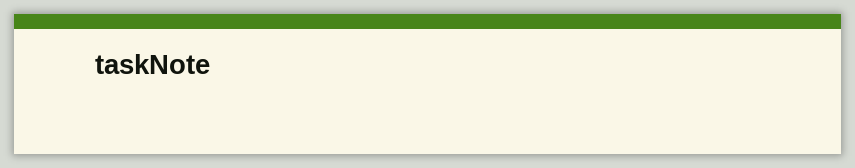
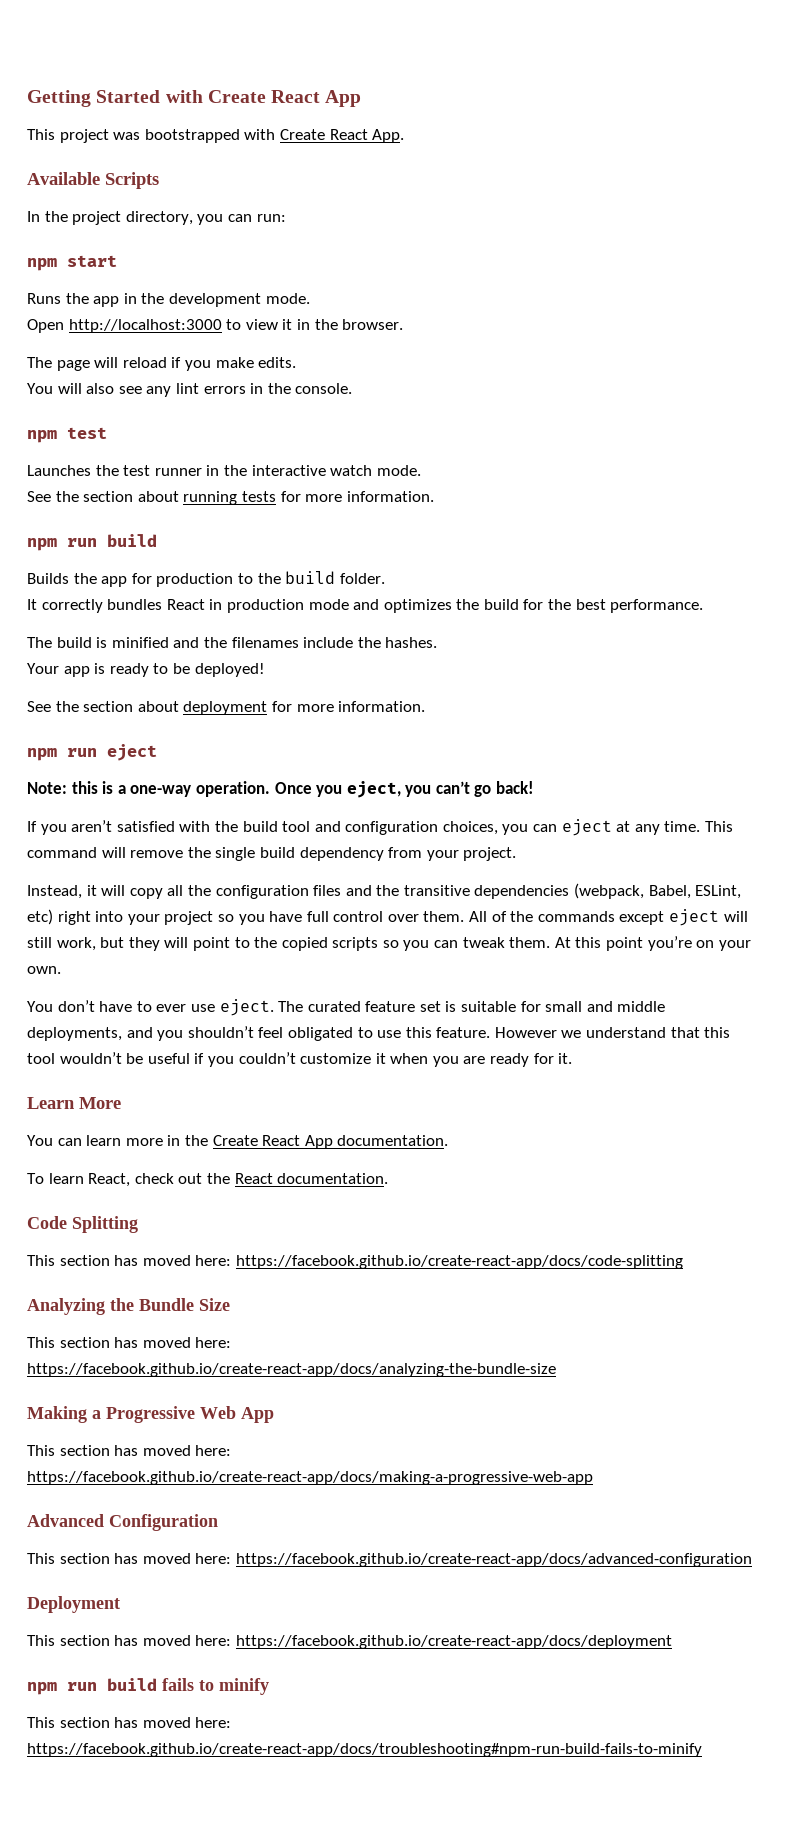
- taskNote
+ Getting Started with Create React App
+ This project was bootstrapped with Create React App.
+ Available Scripts
+ In the project directory, you can run:
+ npm start
+ Runs the app in the development mode.
+ Open http://localhost:3000 to view it in the browser.
+ The page will reload if you make edits.
+ You will also see any lint errors in the console.
+ npm test
+ Launches the test runner in the interactive watch mode.
+ See the section about running tests for more information.
+ npm run build
+ Builds the app for production to the build folder.
+ It correctly bundles React in production mode and optimizes the build for the best performance.
+ The build is minified and the filenames include the hashes.
+ Your app is ready to be deployed!
+ See the section about deployment for more information.
+ npm run eject
+ Note: this is a one-way operation. Once you eject, you can’t go back!
+ If you aren’t satisfied with the build tool and configuration choices, you can eject at any time. This command will remove the single build dependency from your project.
+ Instead, it will copy all the configuration files and the transitive dependencies (webpack, Babel, ESLint, etc) right into your project so you have full control over them. All of the commands except eject will still work, but they will point to the copied scripts so you can tweak them. At this point you’re on your own.
+ You don’t have to ever use eject. The curated feature set is suitable for small and middle deployments, and you shouldn’t feel obligated to use this feature. However we understand that this tool wouldn’t be useful if you couldn’t customize it when you are ready for it.
+ Learn More
+ You can learn more in the Create React App documentation.
+ To learn React, check out the React documentation.
+ Code Splitting
+ This section has moved here: https://facebook.github.io/create-react-app/docs/code-splitting
+ Analyzing the Bundle Size
+ This section has moved here: https://facebook.github.io/create-react-app/docs/analyzing-the-bundle-size
+ Making a Progressive Web App
+ This section has moved here: https://facebook.github.io/create-react-app/docs/making-a-progressive-web-app
+ Advanced Configuration
+ This section has moved here: https://facebook.github.io/create-react-app/docs/advanced-configuration
+ Deployment
+ This section has moved here: https://facebook.github.io/create-react-app/docs/deployment
+ npm run build fails to minify
+ This section has moved here: https://facebook.github.io/create-react-app/docs/troubleshooting#npm-run-build-fails-to-minify

